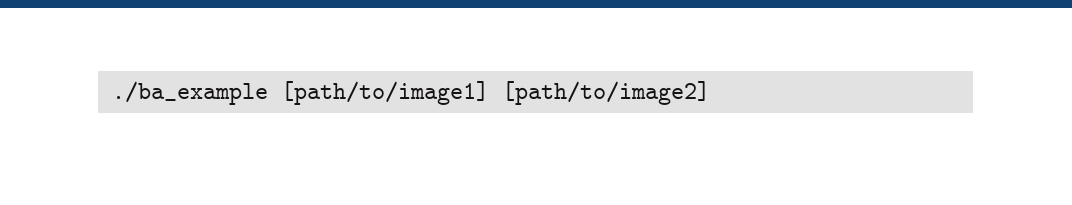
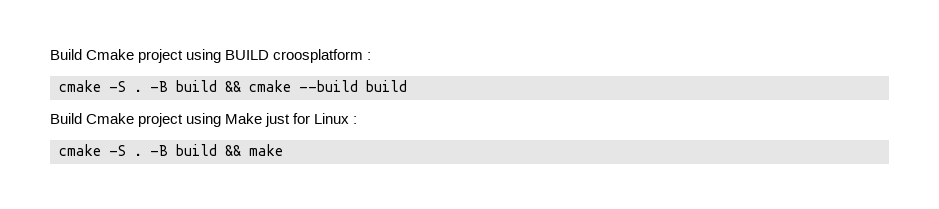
- ./ba_example [path/to/image1] [path/to/image2]
+ Build Cmake project using BUILD croosplatform :
+ cmake -S . -B build && cmake --build build
+ Build Cmake project using Make just for Linux :
+ cmake -S . -B build && make

